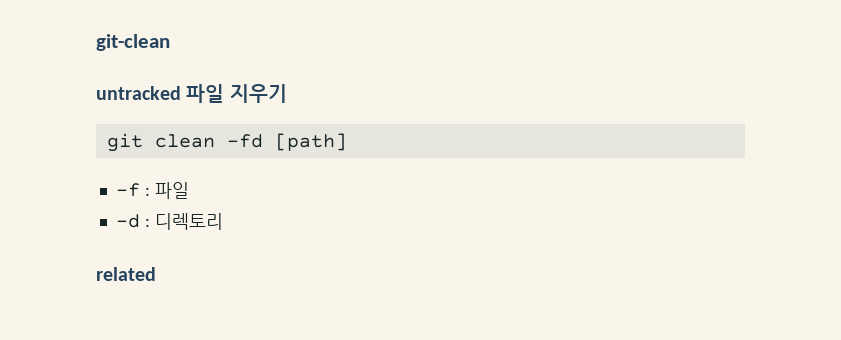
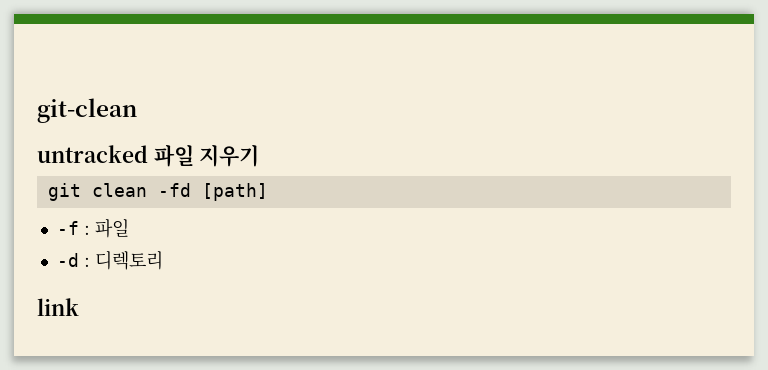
- related
+ link

